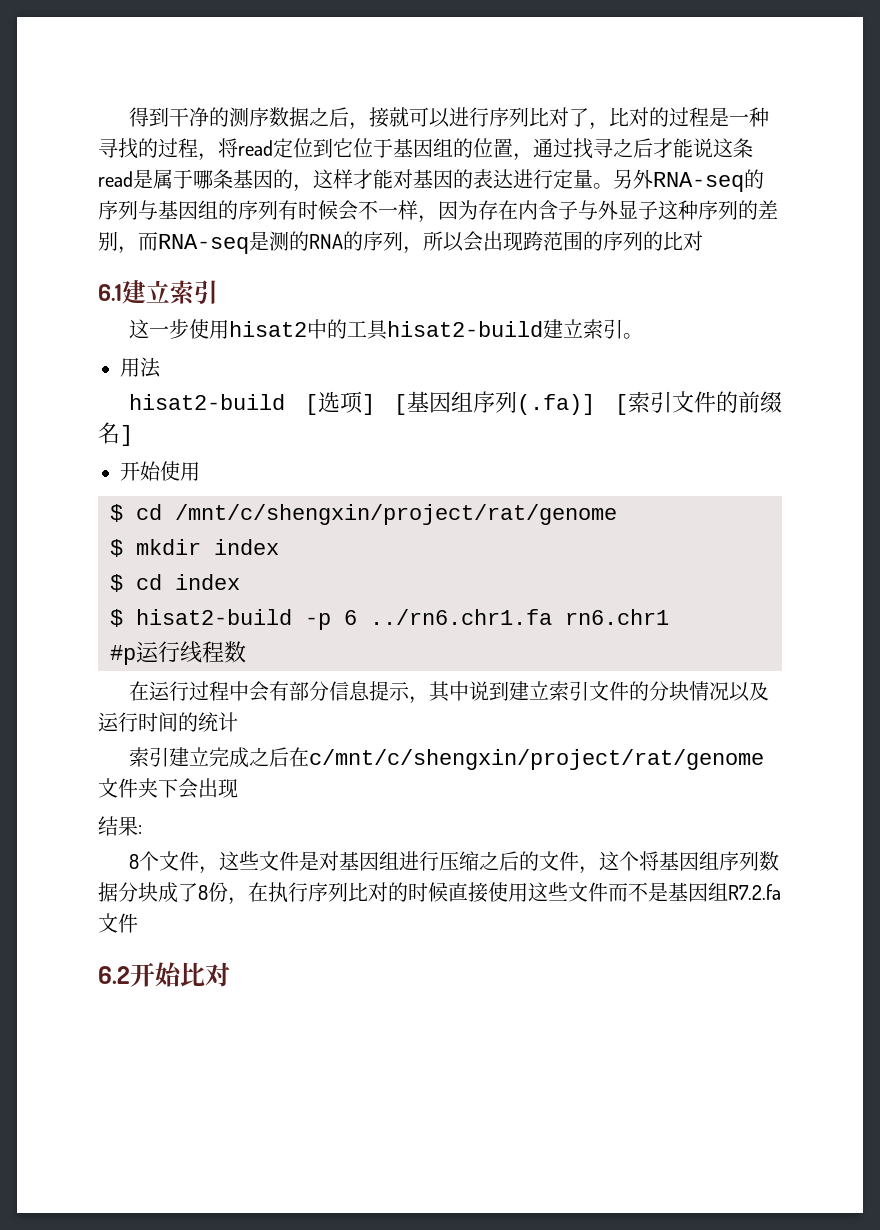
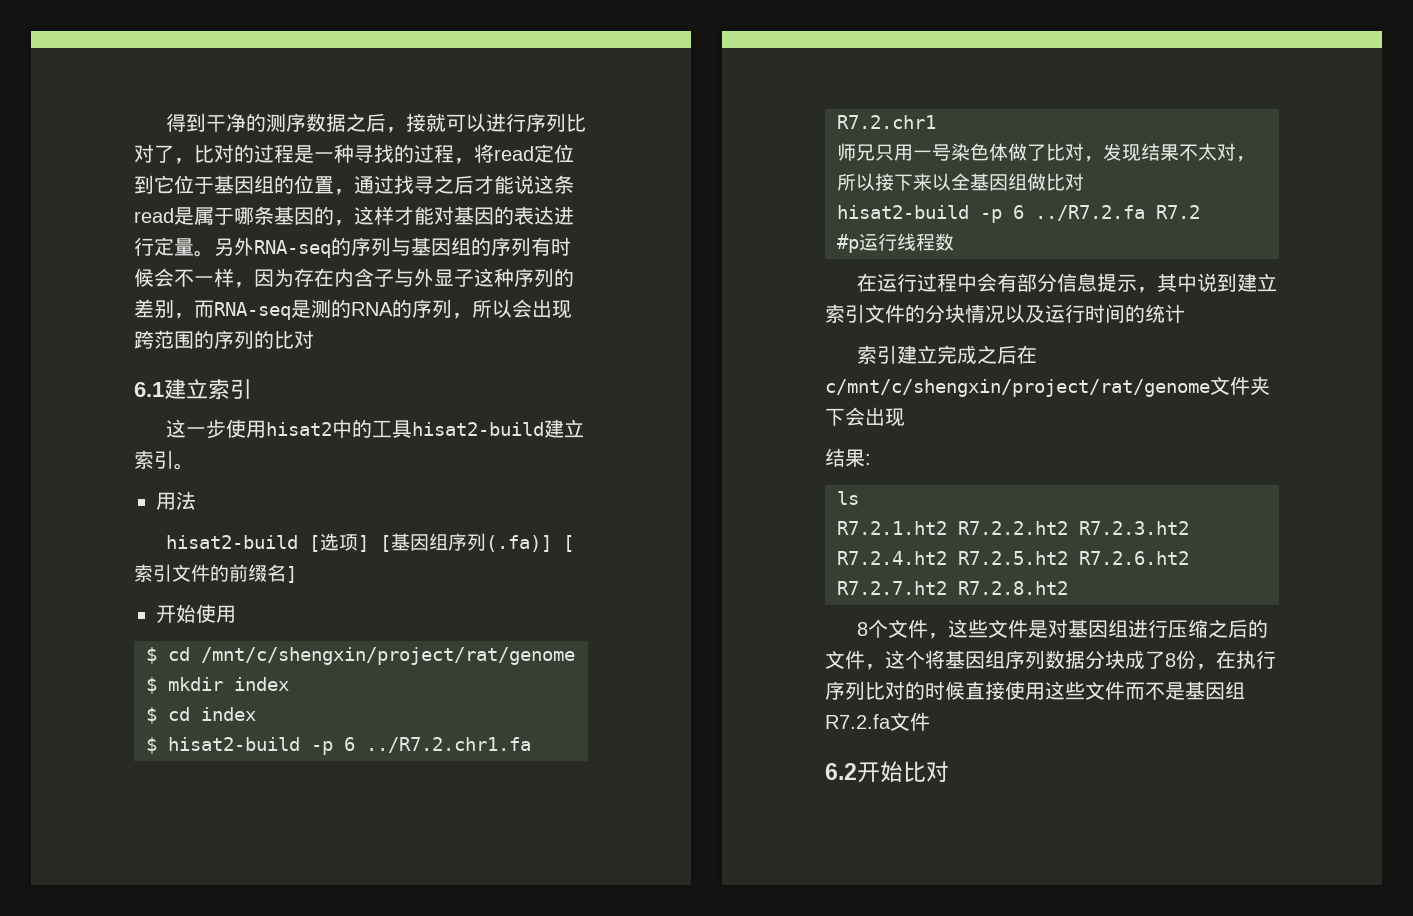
- $ hisat2-build -p 6 ../rn6.chr1.fa rn6.chr1
+ $ hisat2-build -p 6 ../R7.2.chr1.fa R7.2.chr1
+ 师兄只用一号染色体做了比对，发现结果不太对，所以接下来以全基因组做比对
+ hisat2-build -p 6 ../R7.2.fa R7.2
+ ls
+ R7.2.1.ht2 R7.2.2.ht2 R7.2.3.ht2 R7.2.4.ht2 R7.2.5.ht2 R7.2.6.ht2 R7.2.7.ht2 R7.2.8.ht2

